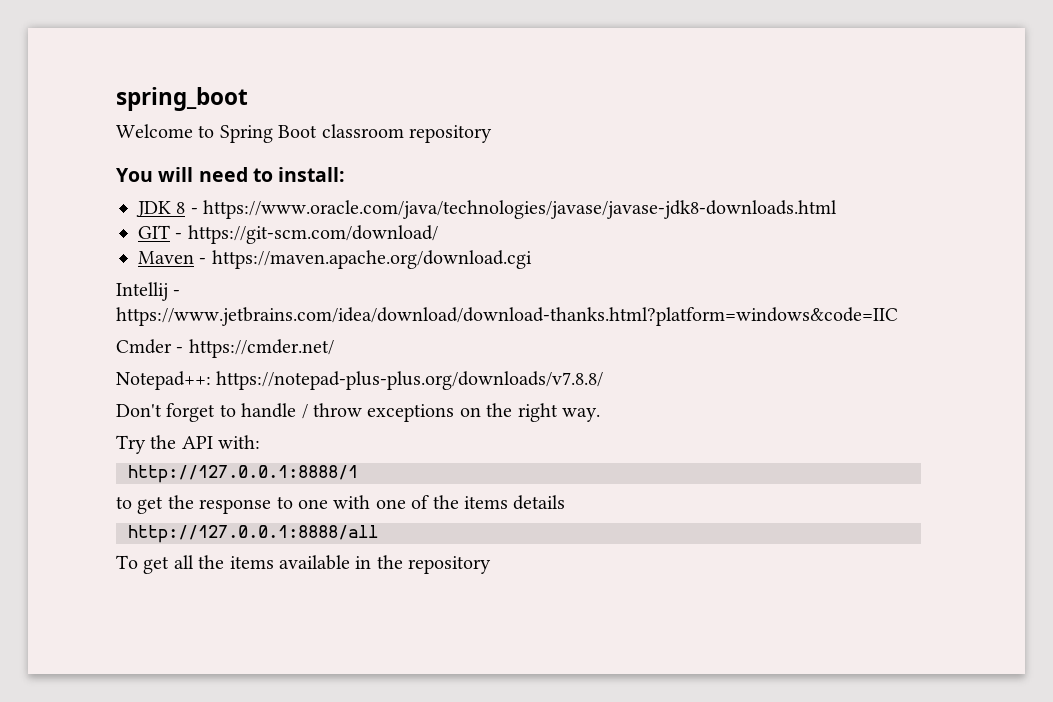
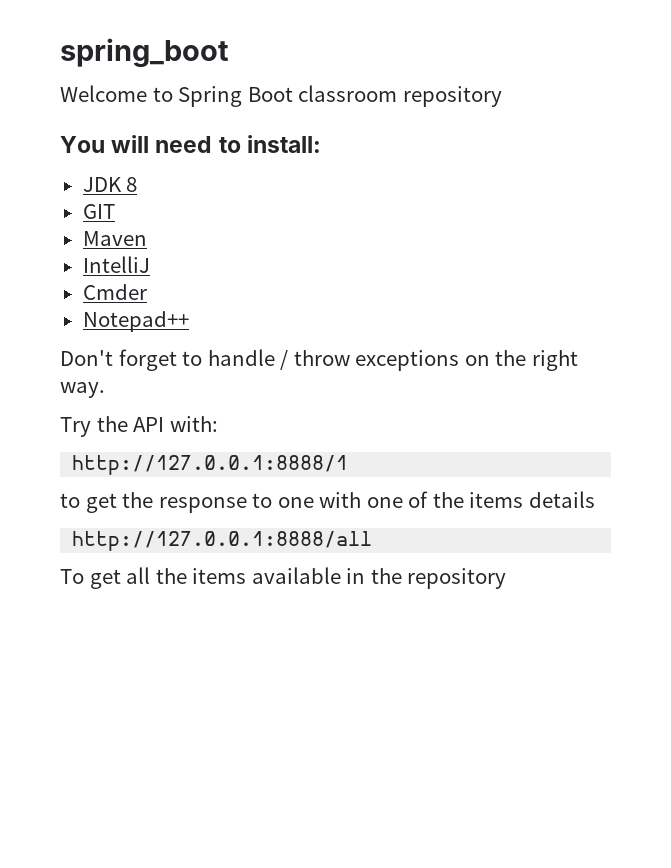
- JDK 8 - https://www.oracle.com/java/technologies/javase/javase-jdk8-downloads.html
+ JDK 8
- GIT - https://git-scm.com/download/
+ GIT
- Maven - https://maven.apache.org/download.cgi
- Intellij - https://www.jetbrains.com/idea/download/download-thanks.html?platform=windows&code=IIC
- Cmder - https://cmder.net/
- Notepad++: https://notepad-plus-plus.org/downloads/v7.8.8/
+ Maven
+ IntelliJ
+ Cmder
+ Notepad++

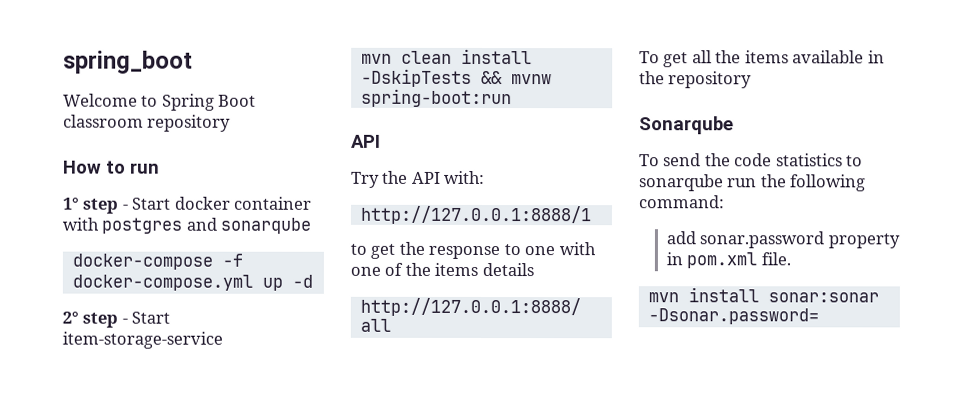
- You will need to install:
- JDK 8
- GIT
- Maven
- IntelliJ
- Cmder
- Notepad++
- Don't forget to handle / throw exceptions on the right way.
+ How to run
+ 1° step - Start docker container with postgres and sonarqube
+ docker-compose -f docker-compose.yml up -d
+ 2° step - Start item-storage-service
+ mvn clean install -DskipTests && mvnw spring-boot:run
+ API
+ Sonarqube
+ To send the code statistics to sonarqube run the following command:
+ add sonar.password property in pom.xml file.
+ mvn install sonar:sonar -Dsonar.password=

